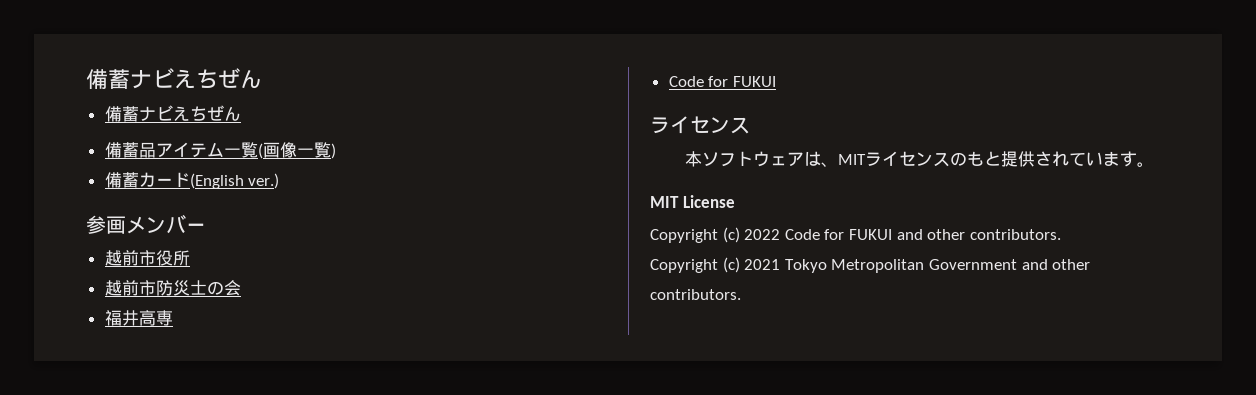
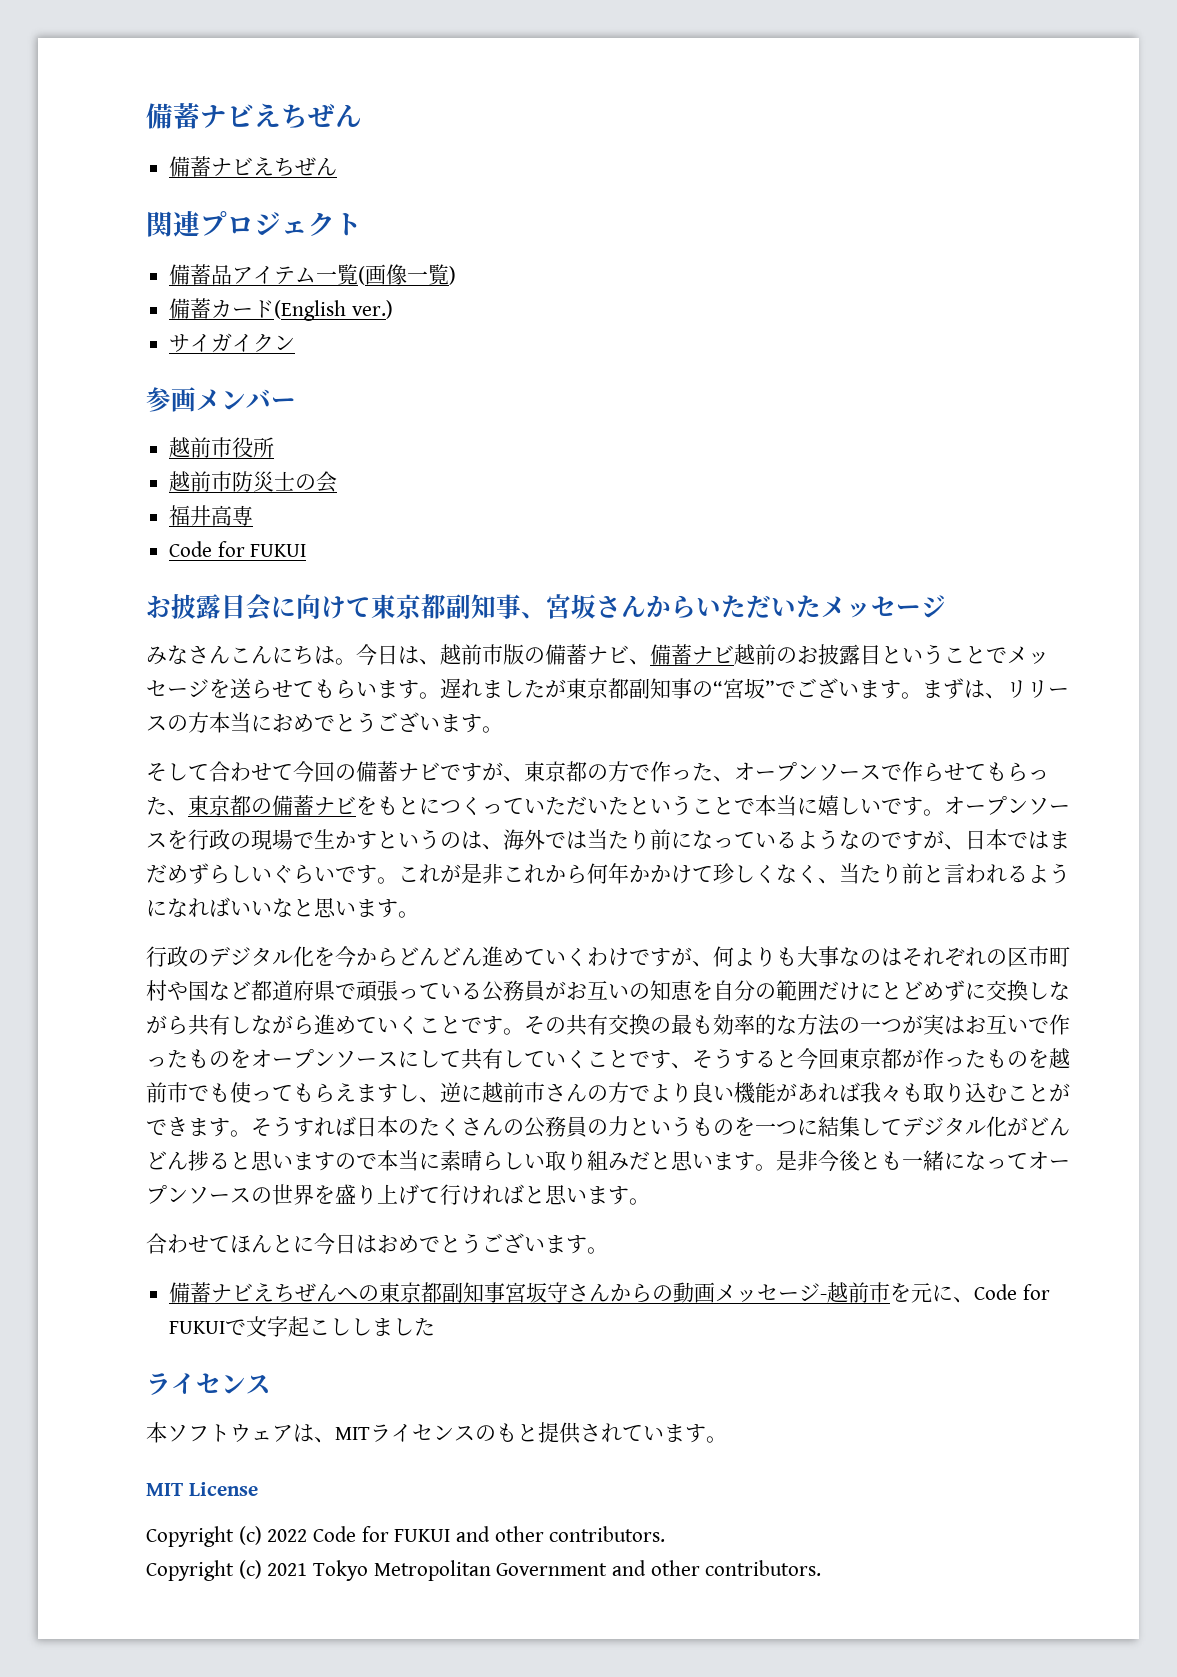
+ 関連プロジェクト
+ サイガイクン
+ お披露目会に向けて東京都副知事、宮坂さんからいただいたメッセージ
+ みなさんこんにちは。今日は、越前市版の備蓄ナビ、備蓄ナビ越前のお披露目ということでメッセージを送らせてもらいます。遅れましたが東京都副知事の“宮坂”でございます。まずは、リリースの方本当におめでとうございます。
+ そして合わせて今回の備蓄ナビですが、東京都の方で作った、オープンソースで作らせてもらった、東京都の備蓄ナビをもとにつくっていただいたということで本当に嬉しいです。オープンソースを行政の現場で生かすというのは、海外では当たり前になっているようなのですが、日本ではまだめずらしいぐらいです。これが是非これから何年かかけて珍しくなく、当たり前と言われるようになればいいなと思います。
+ 行政のデジタル化を今からどんどん進めていくわけですが、何よりも大事なのはそれぞれの区市町村や国など都道府県で頑張っている公務員がお互いの知恵を自分の範囲だけにとどめずに交換しながら共有しながら進めていくことです。その共有交換の最も効率的な方法の一つが実はお互いで作ったものをオープンソースにして共有していくことです、そうすると今回東京都が作ったものを越前市でも使ってもらえますし、逆に越前市さんの方でより良い機能があれば我々も取り込むことができます。そうすれば日本のたくさんの公務員の力というものを一つに結集してデジタル化がどんどん捗ると思いますので本当に素晴らしい取り組みだと思います。是非今後とも一緒になってオープンソースの世界を盛り上げて行ければと思います。
+ 合わせてほんとに今日はおめでとうございます。
+ 備蓄ナビえちぜんへの東京都副知事宮坂守さんからの動画メッセージ-越前市を元に、Code for FUKUIで文字起こししました

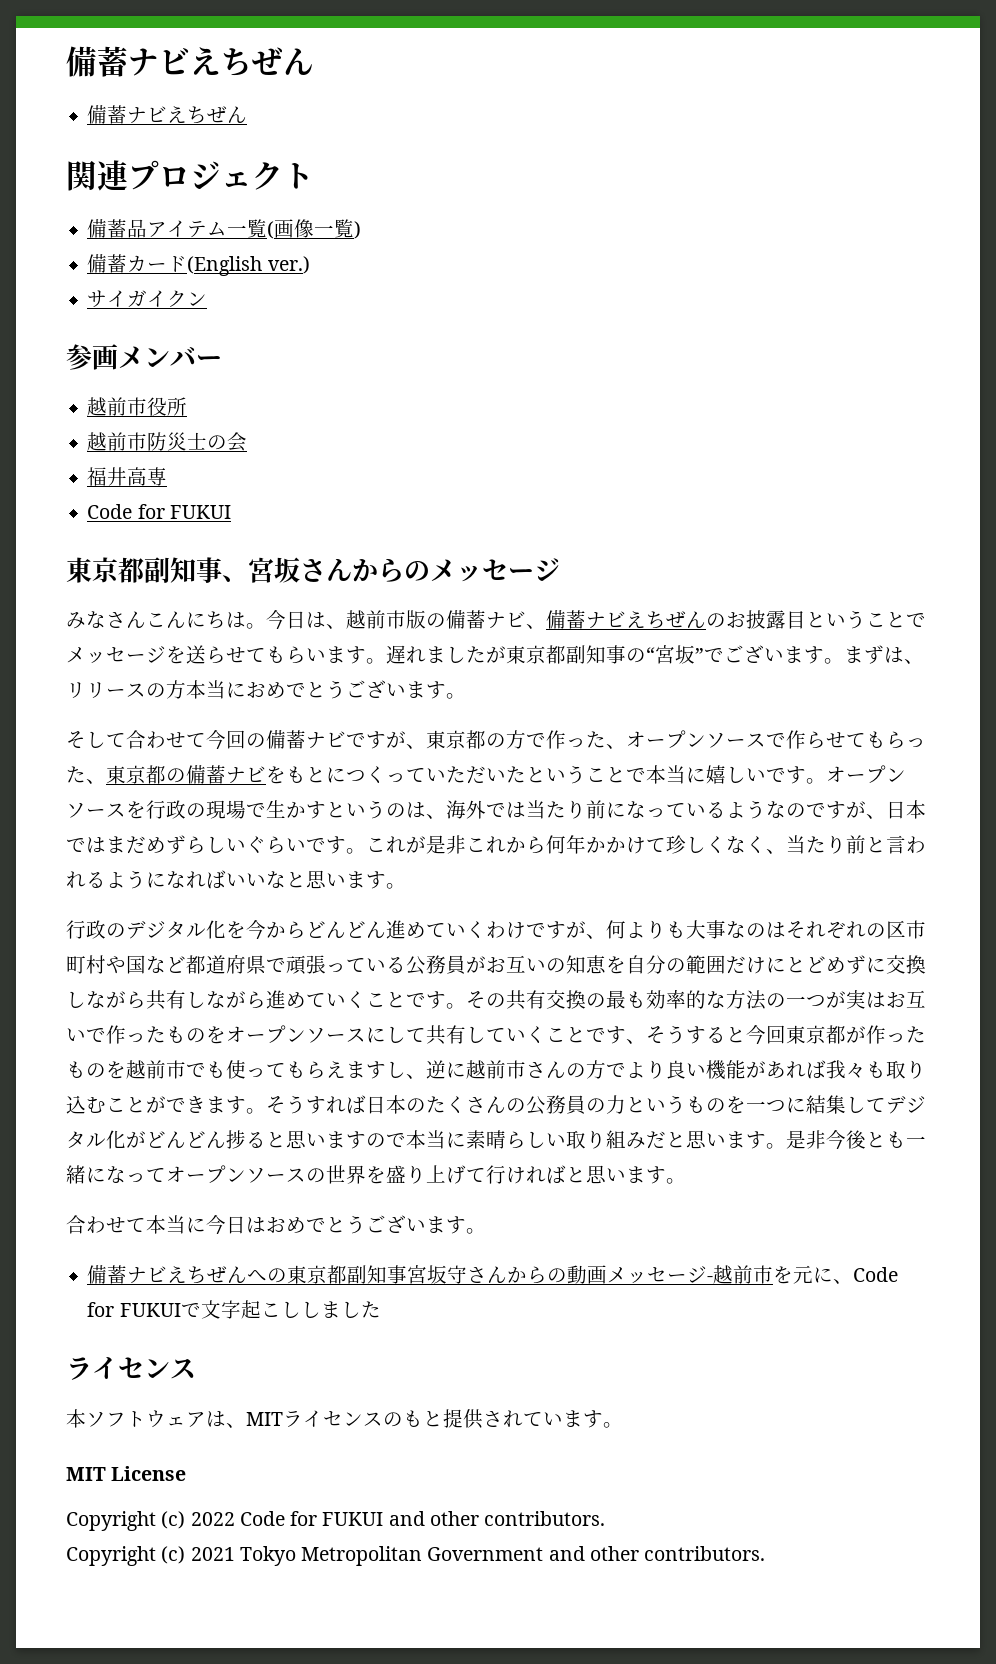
- お披露目会に向けて東京都副知事、宮坂さんからいただいたメッセージ
+ 東京都副知事、宮坂さんからのメッセージ
- 今日は、越前市版の備蓄ナビ、備蓄ナビ越前のお披露目ということでメッセージを送らせてもらいます。
+ 今日は、越前市版の備蓄ナビ、備蓄ナビえちぜんのお披露目ということでメッセージを送らせてもらいます。
- 合わせてほんとに今日はおめでとうございます。
+ 合わせて本当に今日はおめでとうございます。

